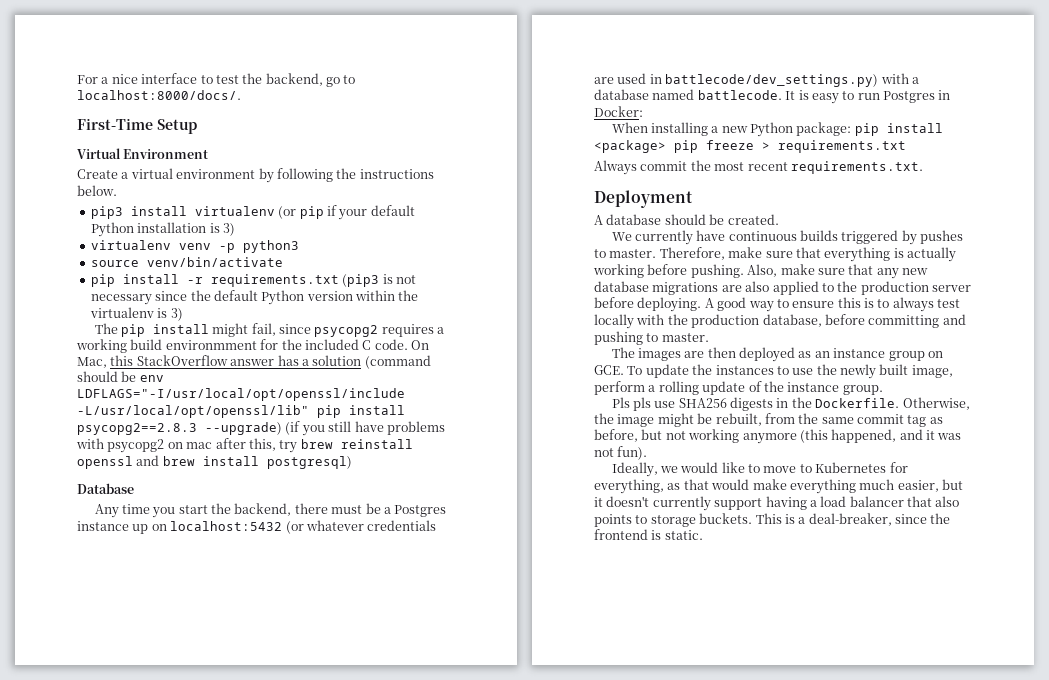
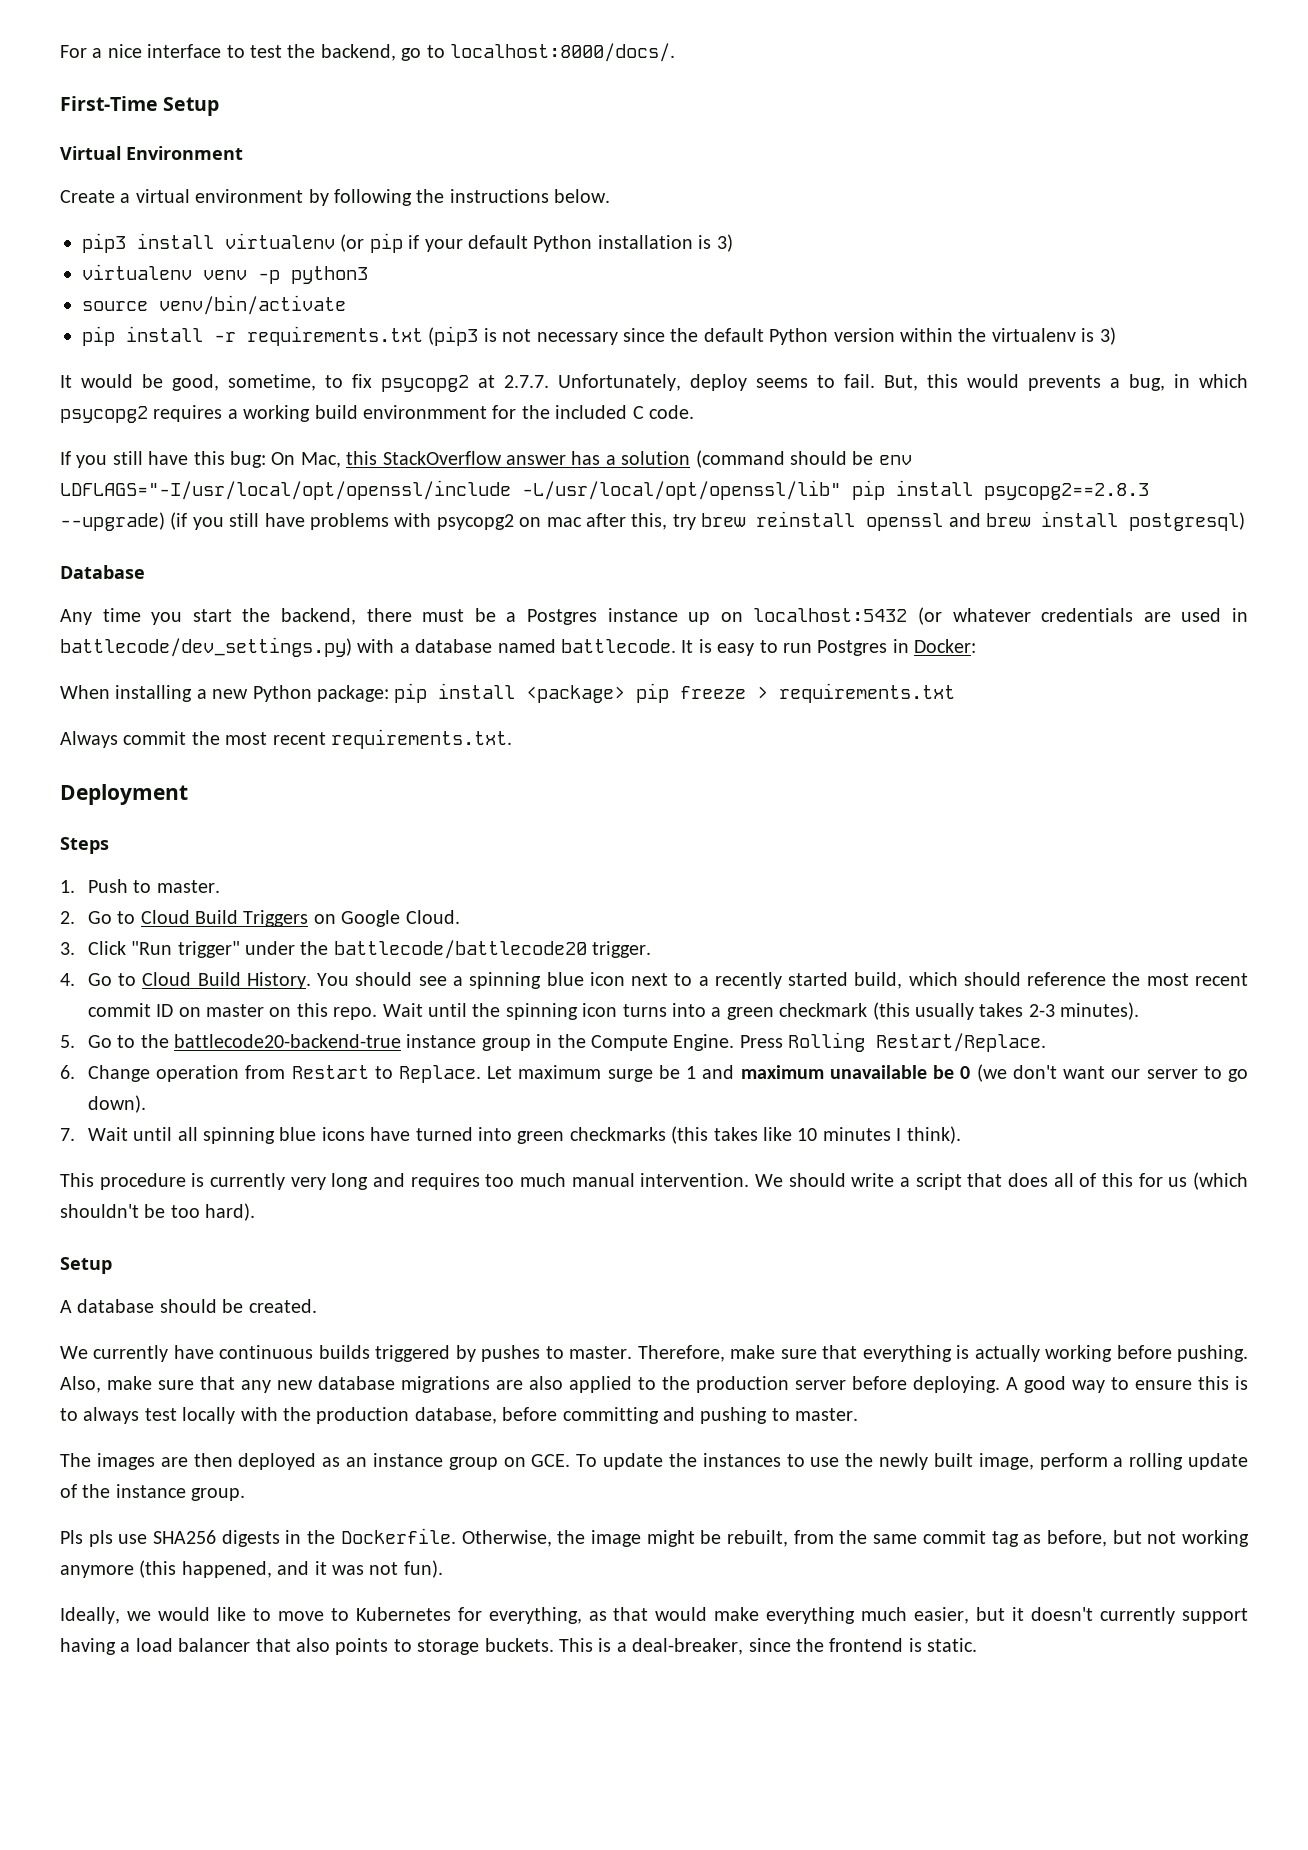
- The pip install might fail, since psycopg2 requires a working build environmment for the included C code. On Mac, this StackOverflow answer has a solution (command should be env LDFLAGS="-I/usr/local/opt/openssl/include -L/usr/local/opt/openssl/lib" pip install psycopg2==2.8.3 --upgrade) (if you still have problems with psycopg2 on mac after this, try brew reinstall openssl and brew install postgresql)
+ It would be good, sometime, to fix psycopg2 at 2.7.7. Unfortunately, deploy seems to fail. But, this would prevents a bug, in which psycopg2 requires a working build environmment for the included C code.
+ If you still have this bug: On Mac, this StackOverflow answer has a solution (command should be env LDFLAGS="-I/usr/local/opt/openssl/include -L/usr/local/opt/openssl/lib" pip install psycopg2==2.8.3 --upgrade) (if you still have problems with psycopg2 on mac after this, try brew reinstall openssl and brew install postgresql)
+ Steps
+ 1. Push to master.
+ 2. Go to Cloud Build Triggers on Google Cloud.
+ 3. Click "Run trigger" under the battlecode/battlecode20 trigger.
+ 4. Go to Cloud Build History. You should see a spinning blue icon next to a recently started build, which should reference the most recent commit ID on master on this repo. Wait until the spinning icon turns into a green checkmark (this usually takes 2-3 minutes).
+ 5. Go to the battlecode20-backend-true instance group in the Compute Engine. Press Rolling Restart/Replace.
+ 6. Change operation from Restart to Replace. Let maximum surge be 1 and maximum unavailable be 0 (we don't want our server to go down).
+ 7. Wait until all spinning blue icons have turned into green checkmarks (this takes like 10 minutes I think).
+ This procedure is currently very long and requires too much manual intervention. We should write a script that does all of this for us (which shouldn't be too hard).
+ Setup

